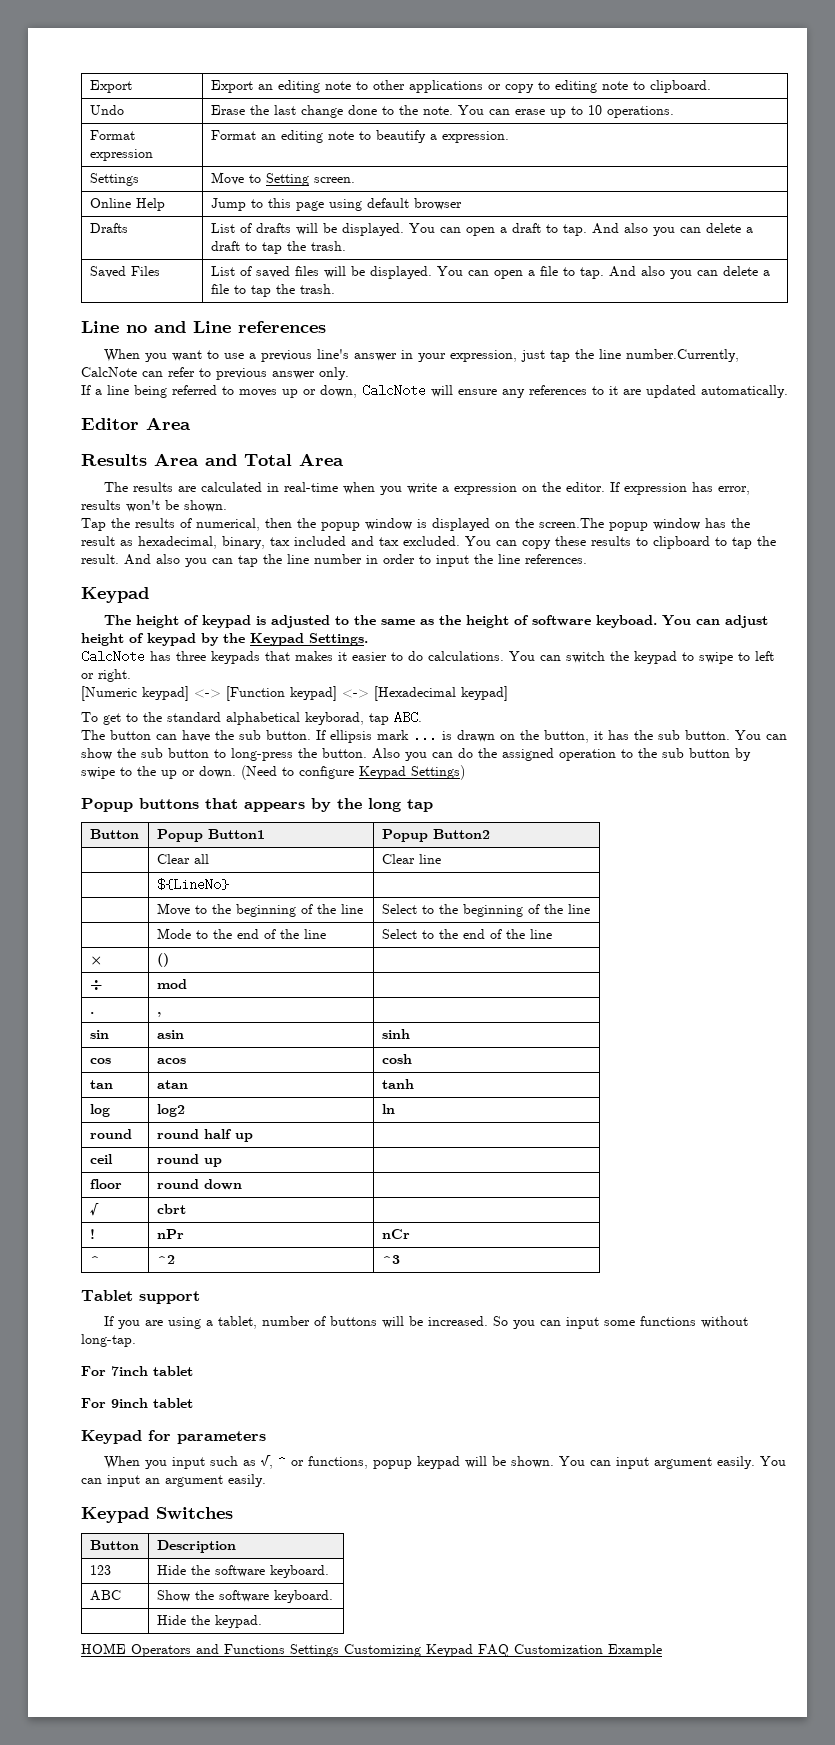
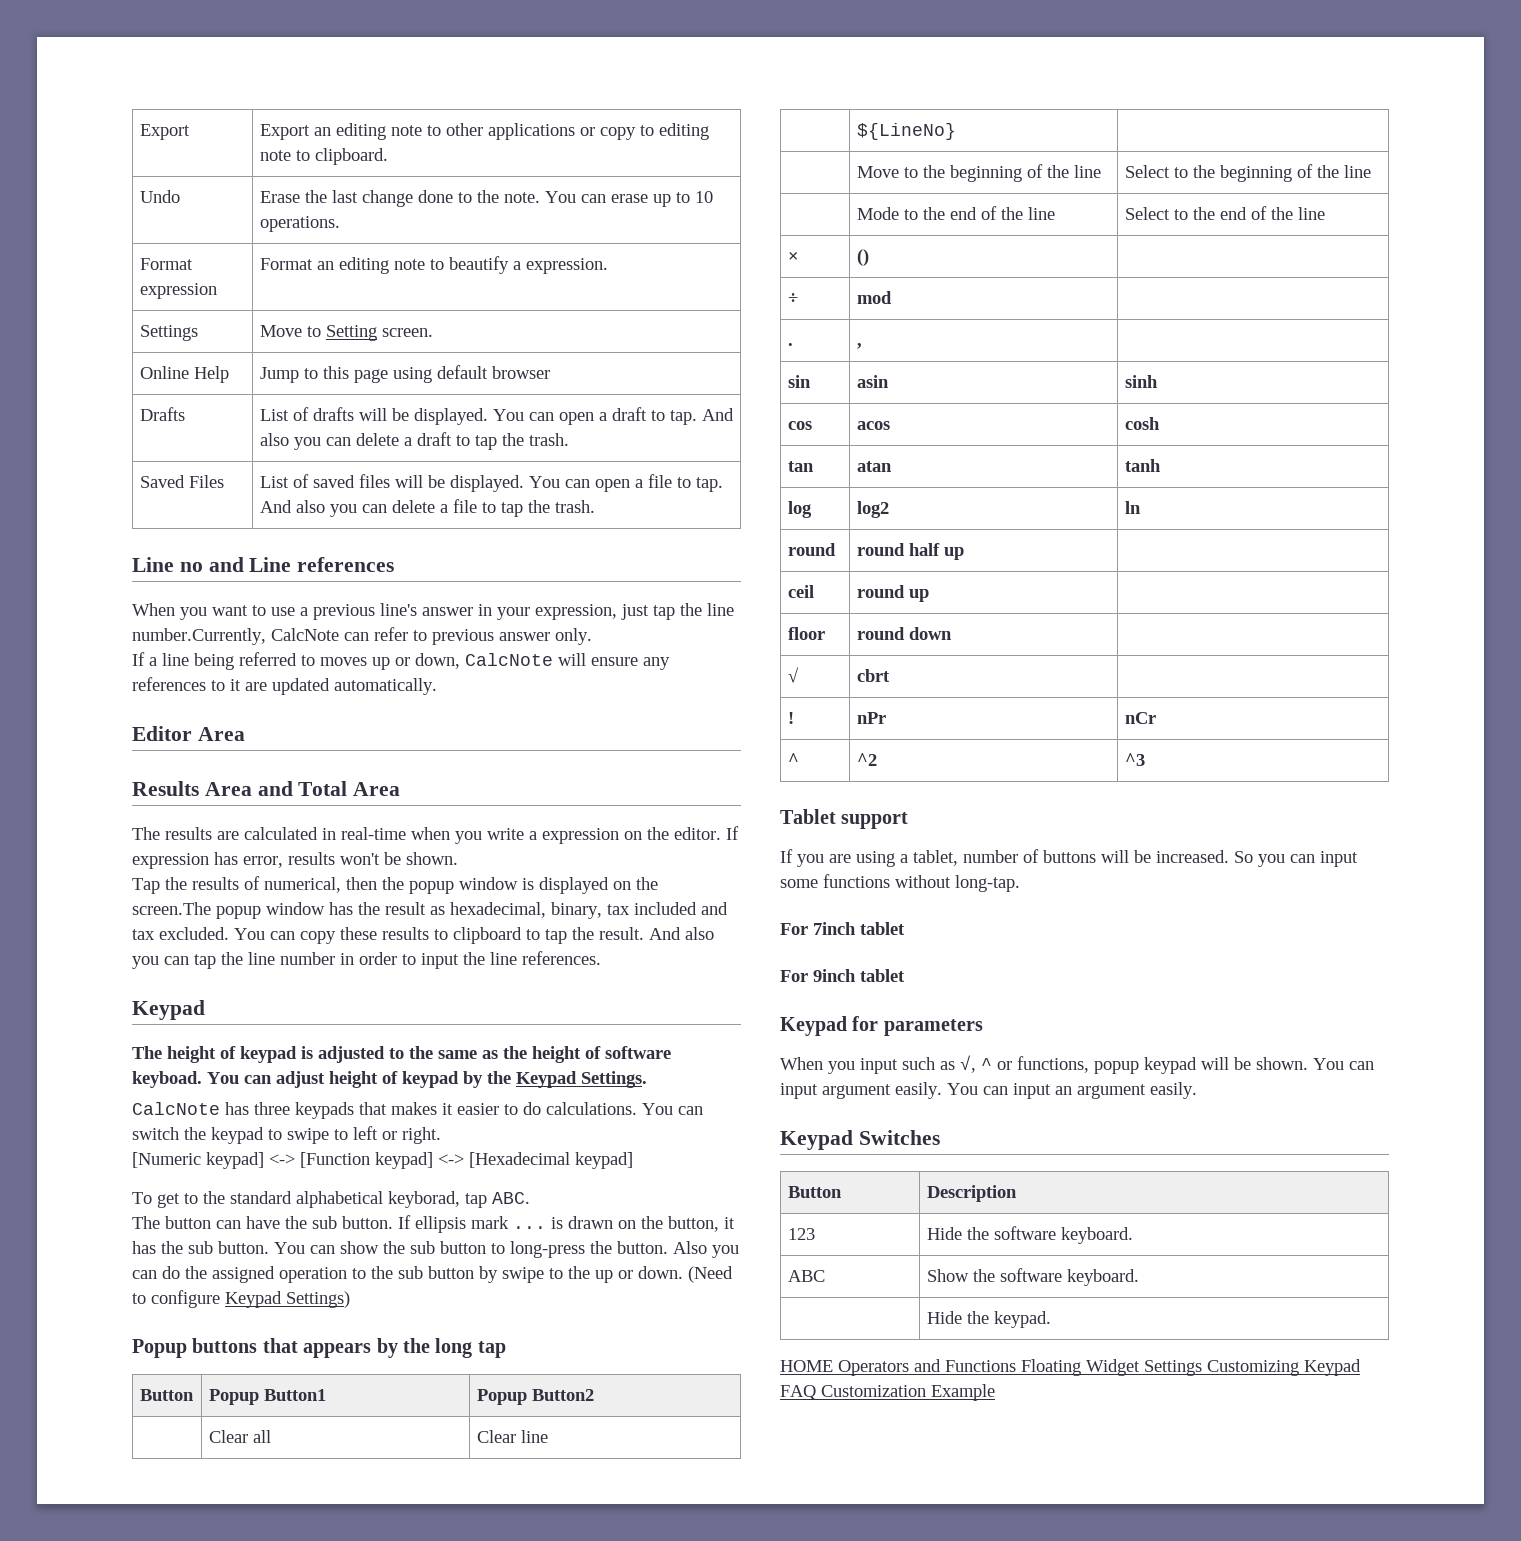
- HOME Operators and Functions Settings Customizing Keypad FAQ Customization Example
+ HOME Operators and Functions Floating Widget Settings Customizing Keypad FAQ Customization Example

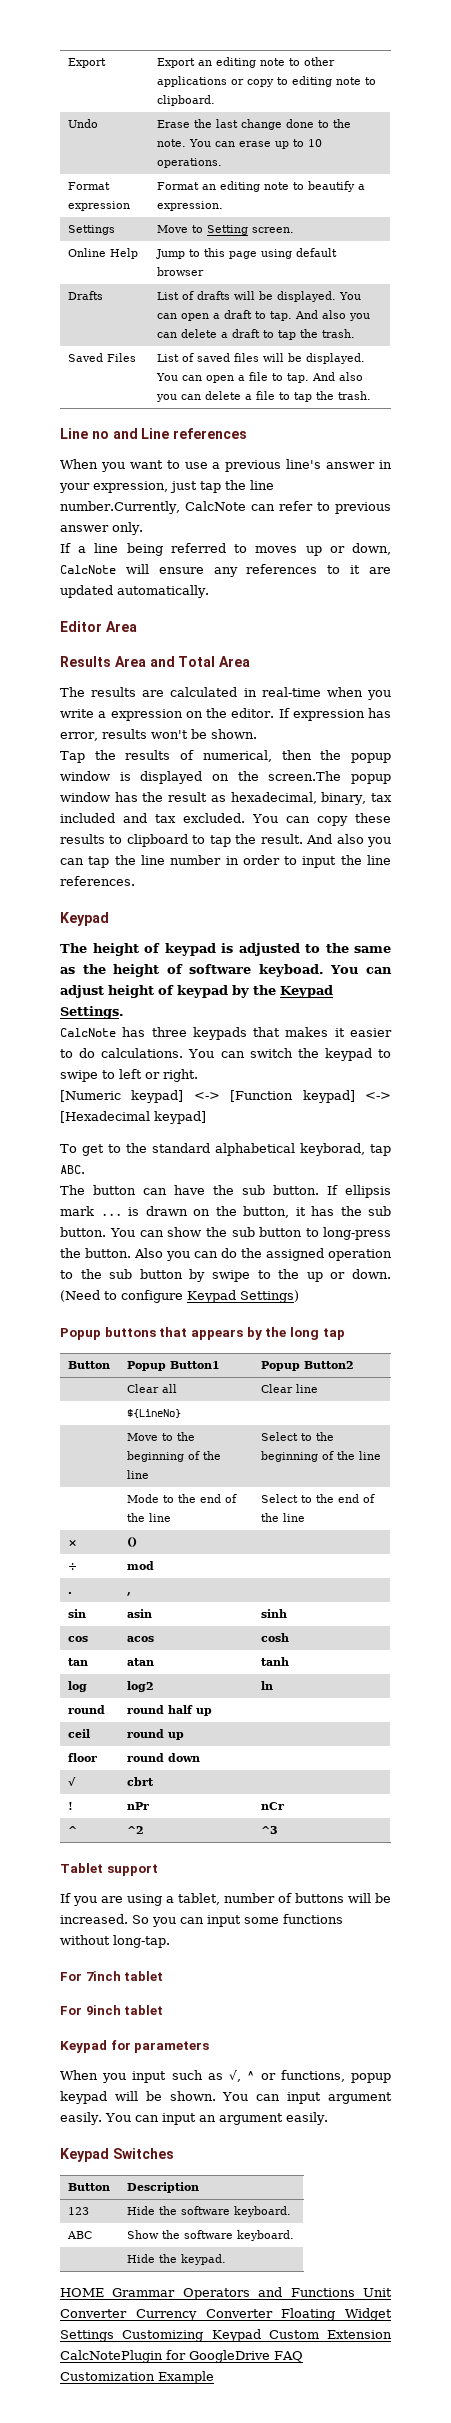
- HOME Operators and Functions Floating Widget Settings Customizing Keypad FAQ Customization Example
+ HOME Grammar Operators and Functions Unit Converter Currency Converter Floating Widget Settings Customizing Keypad Custom Extension CalcNotePlugin for GoogleDrive FAQ Customization Example

